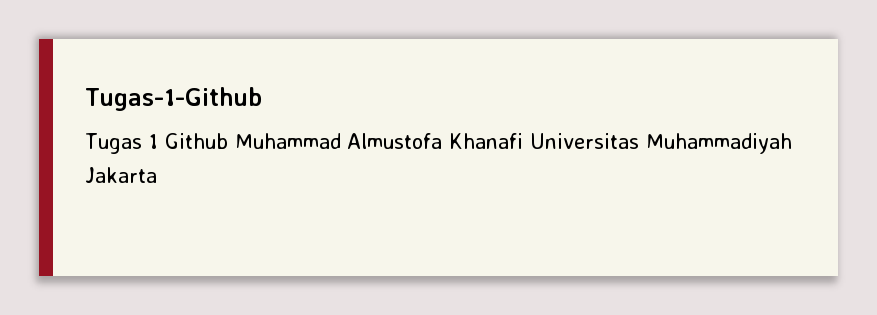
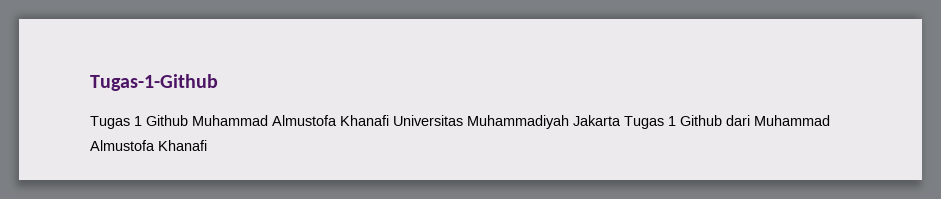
- Tugas 1 Github Muhammad Almustofa Khanafi Universitas Muhammadiyah Jakarta
+ Tugas 1 Github Muhammad Almustofa Khanafi Universitas Muhammadiyah Jakarta Tugas 1 Github dari Muhammad Almustofa Khanafi

